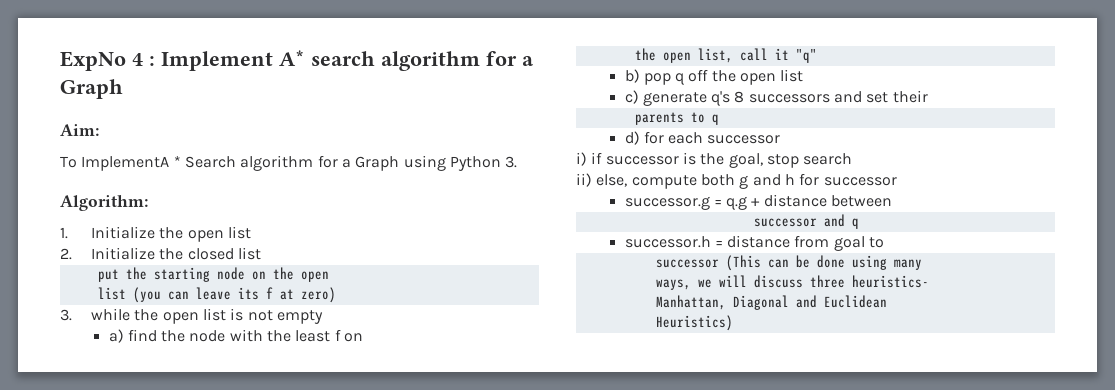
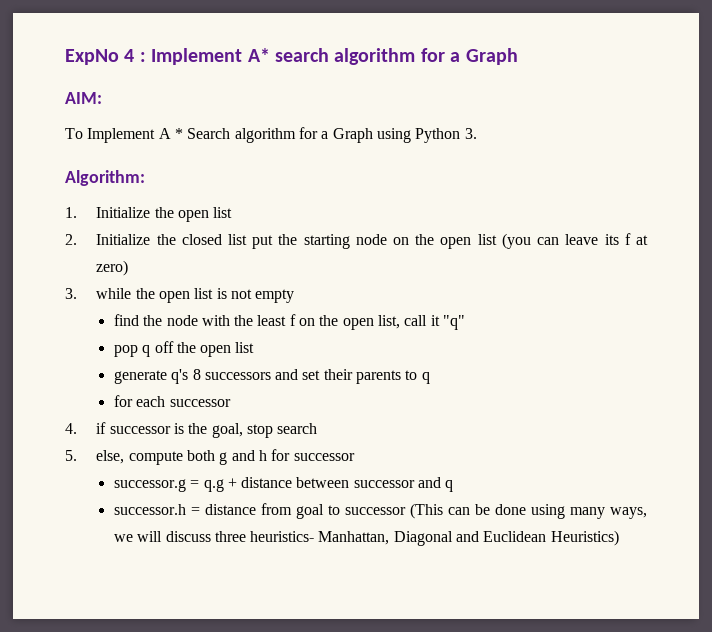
- Aim:
+ AIM:
- To ImplementA * Search algorithm for a Graph using Python 3.
+ To Implement A * Search algorithm for a Graph using Python 3.
- 2. Initialize the closed list
- put the starting node on the open
- list (you can leave its f at zero)
+ 2. Initialize the closed list put the starting node on the open list (you can leave its f at zero)
- a) find the node with the least f on
- the open list, call it "q"
+ find the node with the least f on the open list, call it "q"
- b) pop q off the open list
+ pop q off the open list
- c) generate q's 8 successors and set their
- parents to q
+ generate q's 8 successors and set their parents to q
- d) for each successor
+ for each successor
- i) if successor is the goal, stop search
+ 4. if successor is the goal, stop search
- ii) else, compute both g and h for successor
+ 5. else, compute both g and h for successor
- successor.g = q.g + distance between
- successor and q
+ successor.g = q.g + distance between successor and q
- successor.h = distance from goal to
- successor (This can be done using many
- ways, we will discuss three heuristics-
- Manhattan, Diagonal and Euclidean
- Heuristics)
+ successor.h = distance from goal to successor (This can be done using many ways, we will discuss three heuristics- Manhattan, Diagonal and Euclidean Heuristics)

